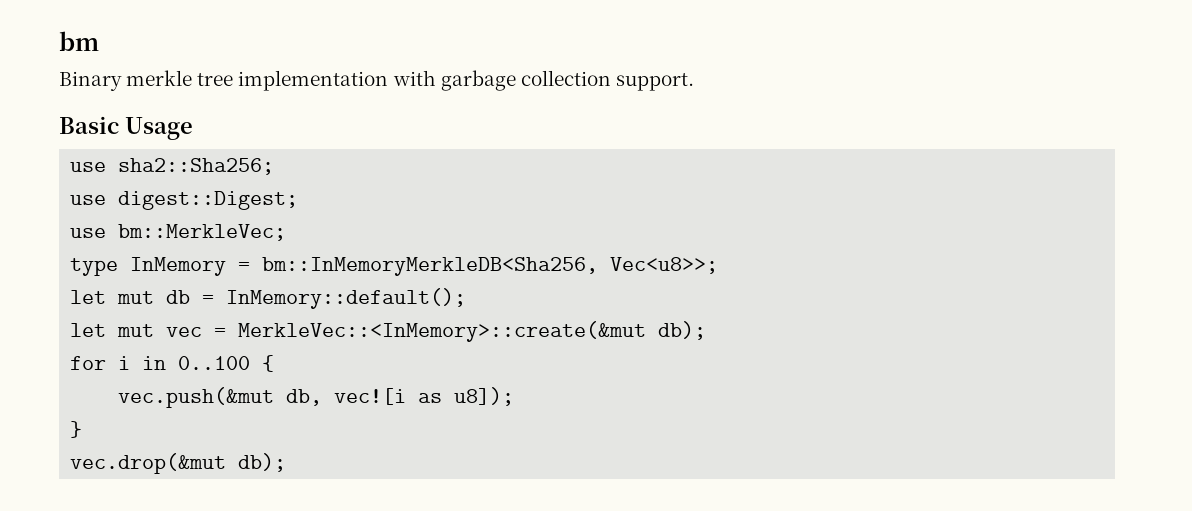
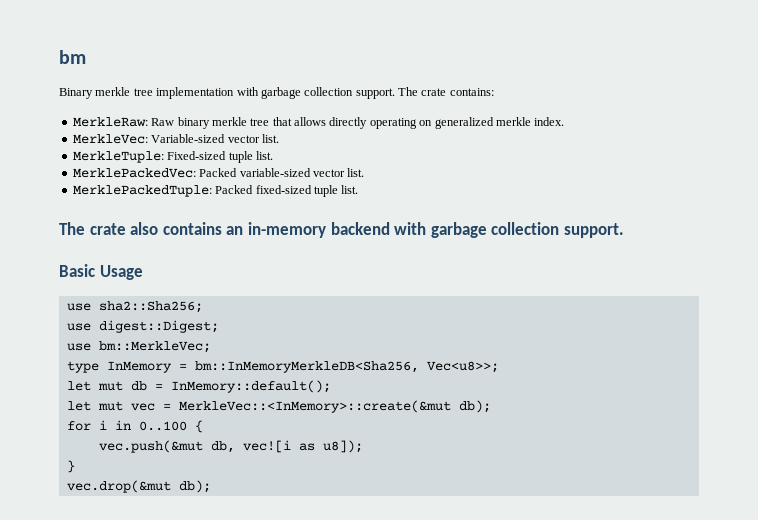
+ The crate contains:
+ MerkleRaw: Raw binary merkle tree that allows directly operating on generalized merkle index.
+ MerkleVec: Variable-sized vector list.
+ MerkleTuple: Fixed-sized tuple list.
+ MerklePackedVec: Packed variable-sized vector list.
+ MerklePackedTuple: Packed fixed-sized tuple list.
+ The crate also contains an in-memory backend with garbage collection support.

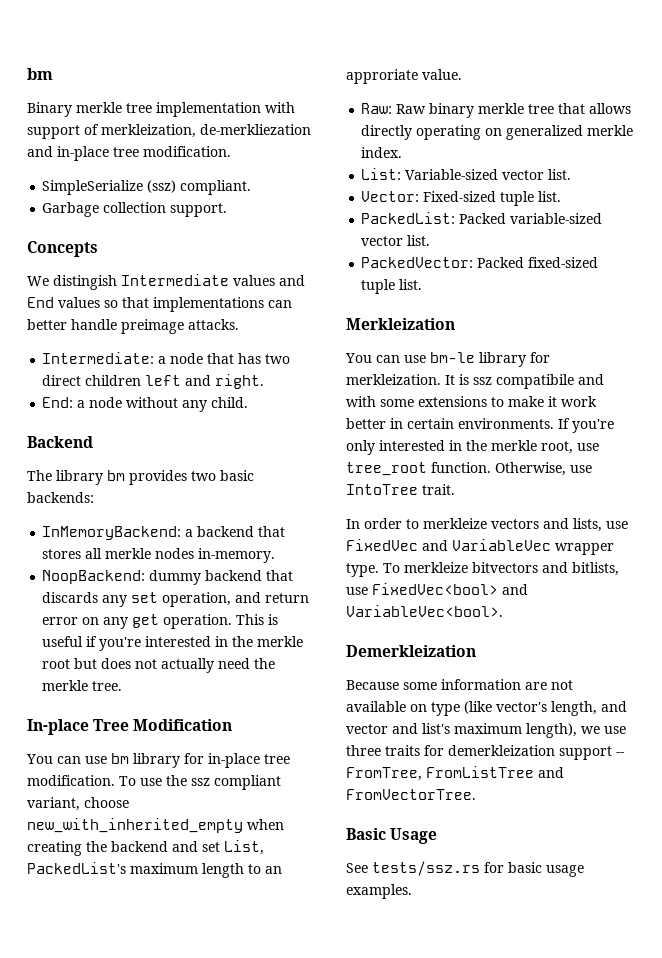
- Binary merkle tree implementation with garbage collection support. The crate contains:
- MerkleRaw: Raw binary merkle tree that allows directly operating on generalized merkle index.
+ Binary merkle tree implementation with support of merkleization, de-merkliezation and in-place tree modification.
+ SimpleSerialize (ssz) compliant.
+ Garbage collection support.
+ Concepts
+ We distingish Intermediate values and End values so that implementations can better handle preimage attacks.
+ Intermediate: a node that has two direct children left and right.
+ End: a node without any child.
+ Backend
+ The library bm provides two basic backends:
+ InMemoryBackend: a backend that stores all merkle nodes in-memory.
+ NoopBackend: dummy backend that discards any set operation, and return error on any get operation. This is useful if you're interested in the merkle root but does not actually need the merkle tree.
+ In-place Tree Modification
+ You can use bm library for in-place tree modification. To use the ssz compliant variant, choose new_with_inherited_empty when creating the backend and set List, PackedList's maximum length to an approriate value.
+ Raw: Raw binary merkle tree that allows directly operating on generalized merkle index.
- MerkleVec: Variable-sized vector list.
+ List: Variable-sized vector list.
- MerkleTuple: Fixed-sized tuple list.
+ Vector: Fixed-sized tuple list.
- MerklePackedVec: Packed variable-sized vector list.
+ PackedList: Packed variable-sized vector list.
- MerklePackedTuple: Packed fixed-sized tuple list.
+ PackedVector: Packed fixed-sized tuple list.
- The crate also contains an in-memory backend with garbage collection support.
+ Merkleization
+ You can use bm-le library for merkleization. It is ssz compatibile and with some extensions to make it work better in certain environments. If you're only interested in the merkle root, use tree_root function. Otherwise, use IntoTree trait.
+ In order to merkleize vectors and lists, use FixedVec and VariableVec wrapper type. To merkleize bitvectors and bitlists, use FixedVec<bool> and VariableVec<bool>.
+ Demerkleization
+ Because some information are not available on type (like vector's length, and vector and list's maximum length), we use three traits for demerkleization support -- FromTree, FromListTree and FromVectorTree.
  Basic Usage
- use sha2::Sha256;
- use digest::Digest;
- use bm::MerkleVec;
- type InMemory = bm::InMemoryMerkleDB<Sha256, Vec<u8>>;
- let mut db = InMemory::default();
- let mut vec = MerkleVec::<InMemory>::create(&mut db);
- for i in 0..100 {
- vec.push(&mut db, vec![i as u8]);
- }
- vec.drop(&mut db);
+ See tests/ssz.rs for basic usage examples.

